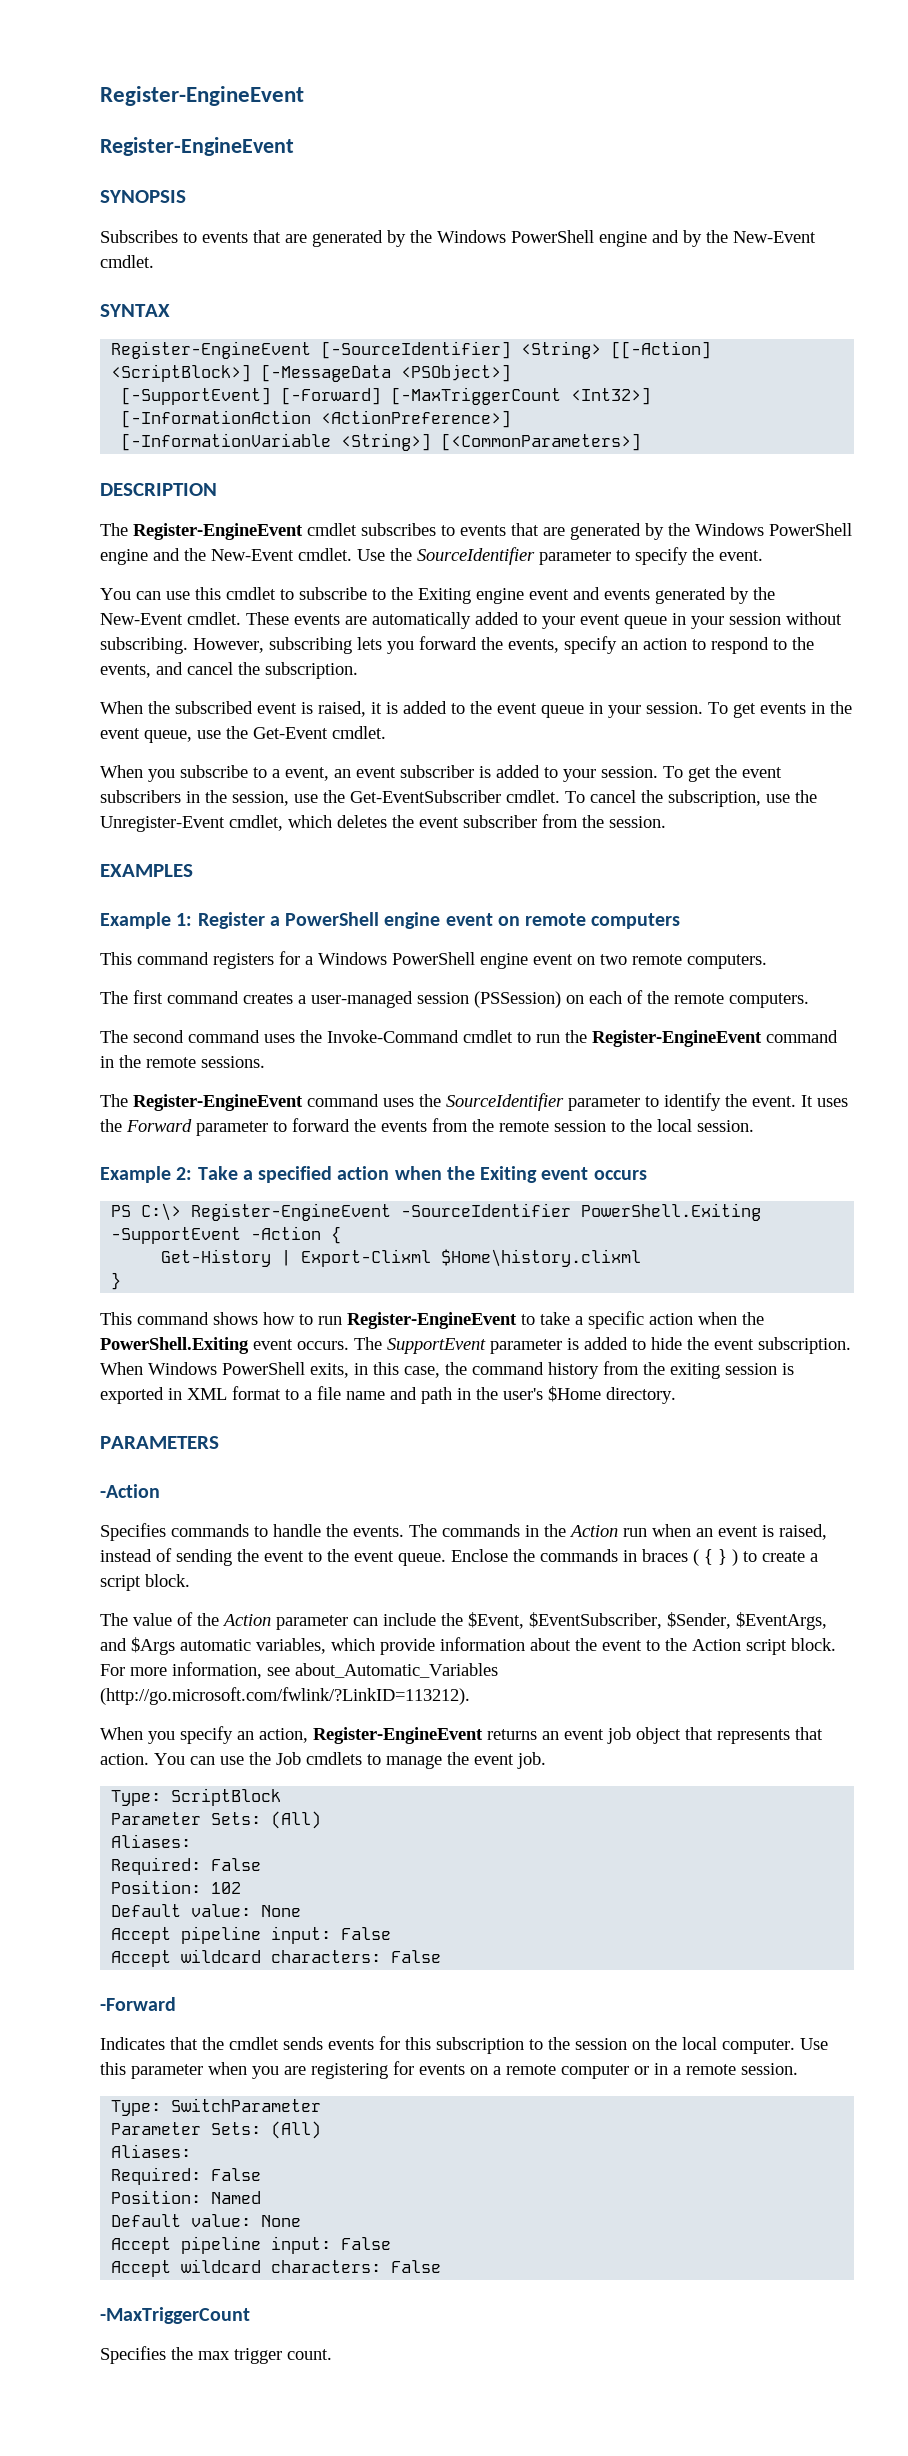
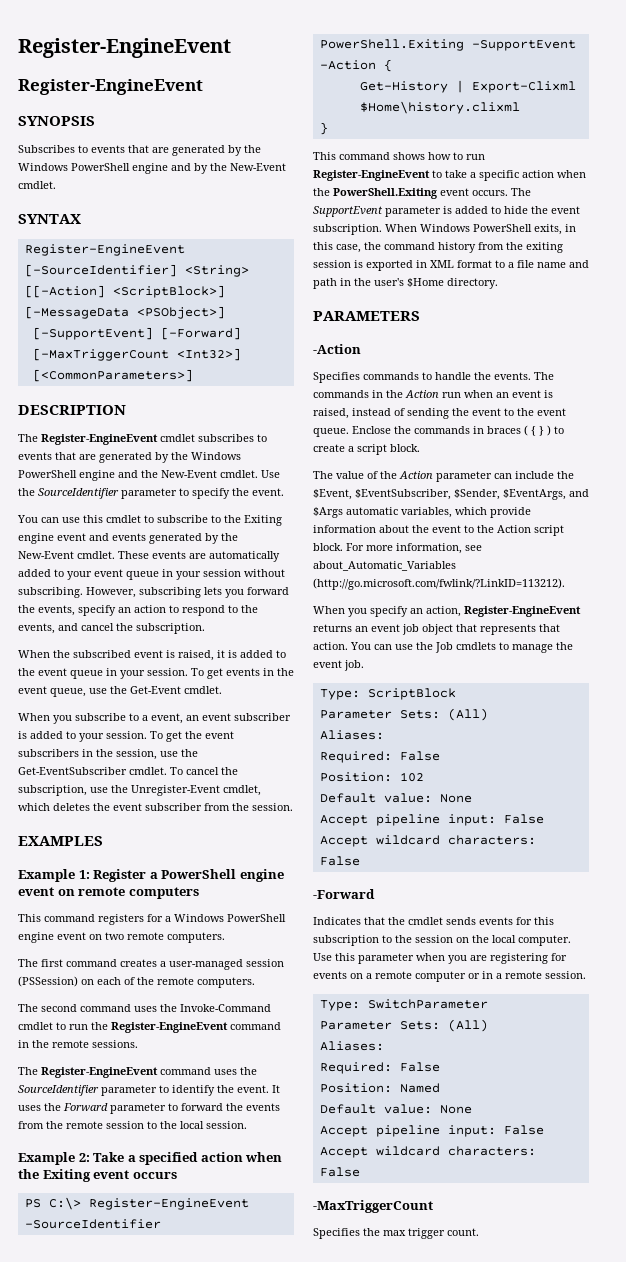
- [-SupportEvent] [-Forward] [-MaxTriggerCount <Int32>] [-InformationAction <ActionPreference>]
- [-InformationVariable <String>] [<CommonParameters>]
+ [-SupportEvent] [-Forward] [-MaxTriggerCount <Int32>] [<CommonParameters>]

